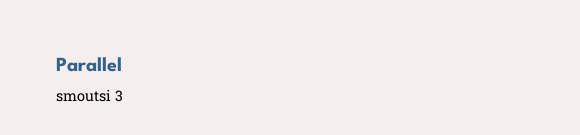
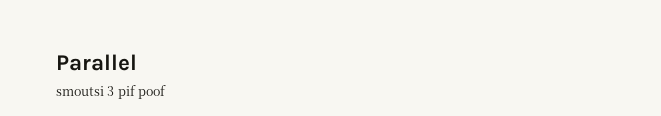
- smoutsi 3
+ smoutsi 3 pif poof

